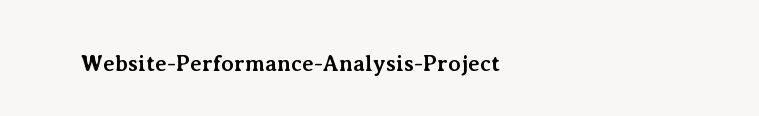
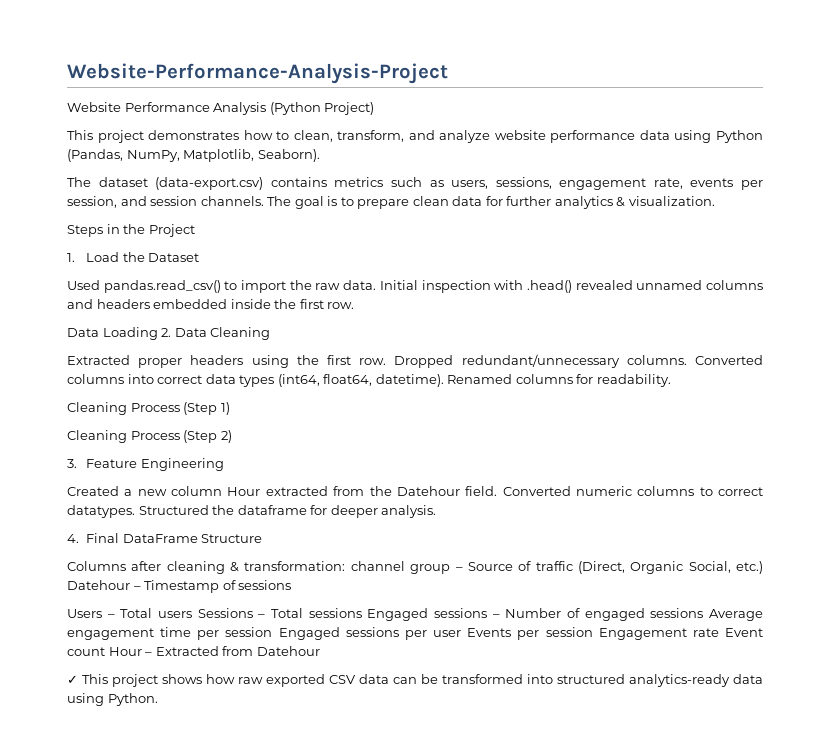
+ Website Performance Analysis (Python Project)
+ This project demonstrates how to clean, transform, and analyze website performance data using Python (Pandas, NumPy, Matplotlib, Seaborn).
+ The dataset (data-export.csv) contains metrics such as users, sessions, engagement rate, events per session, and session channels. The goal is to prepare clean data for further analytics & visualization.
+ Steps in the Project
+ 1. Load the Dataset
+ Used pandas.read_csv() to import the raw data. Initial inspection with .head() revealed unnamed columns and headers embedded inside the first row.
+ Data Loading 2. Data Cleaning
+ Extracted proper headers using the first row. Dropped redundant/unnecessary columns. Converted columns into correct data types (int64, float64, datetime). Renamed columns for readability.
+ Cleaning Process (Step 1)
+ Cleaning Process (Step 2)
+ 3. Feature Engineering
+ Created a new column Hour extracted from the Datehour field. Converted numeric columns to correct datatypes. Structured the dataframe for deeper analysis.
+ 4. Final DataFrame Structure
+ Columns after cleaning & transformation: channel group – Source of traffic (Direct, Organic Social, etc.) Datehour – Timestamp of sessions
+ Users – Total users Sessions – Total sessions Engaged sessions – Number of engaged sessions Average engagement time per session Engaged sessions per user Events per session Engagement rate Event count Hour – Extracted from Datehour
+ ✓ This project shows how raw exported CSV data can be transformed into structured analytics-ready data using Python.

